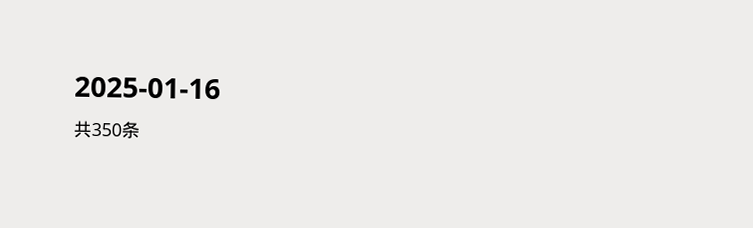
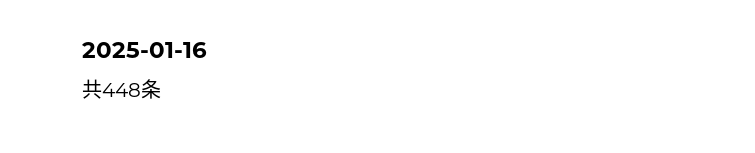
- 共350条
+ 共448条

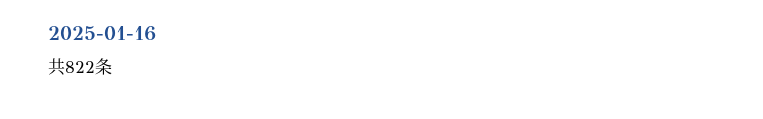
- 共448条
+ 共822条

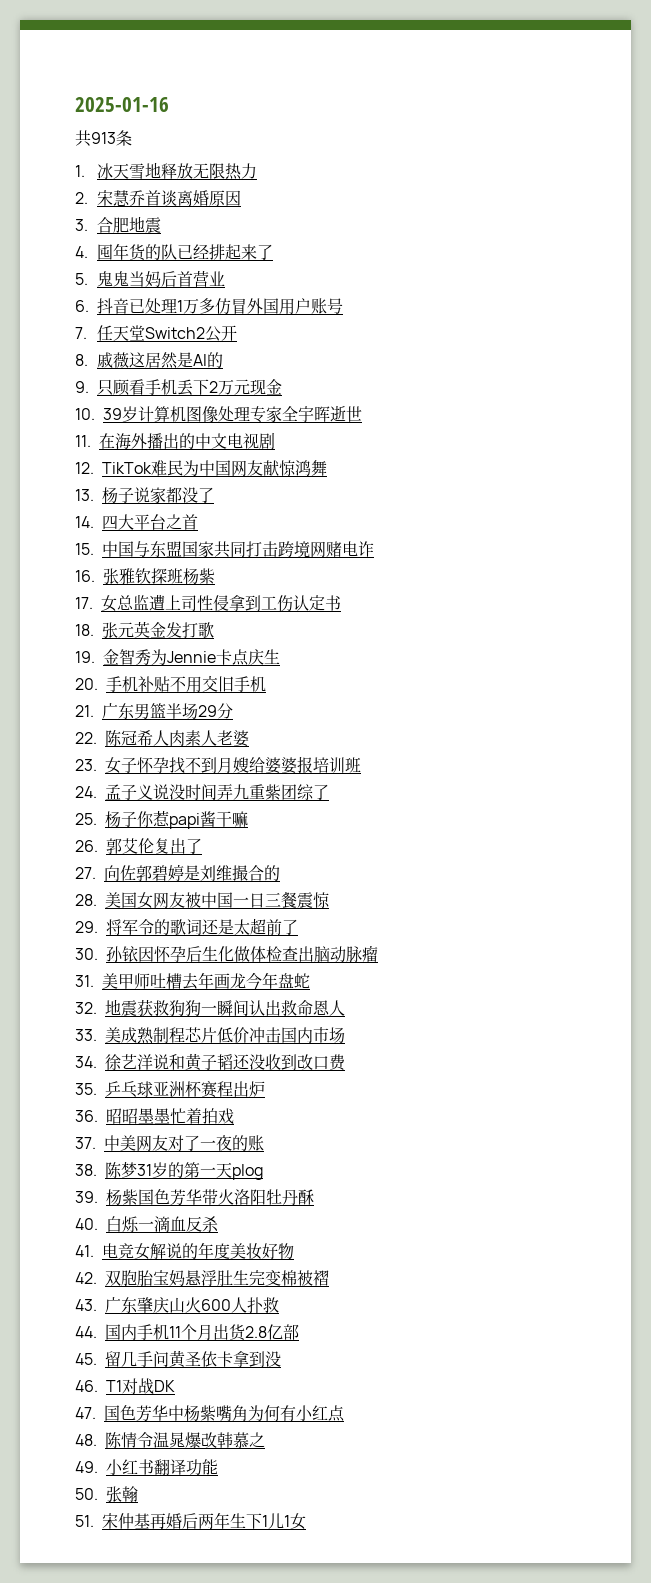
- 共822条
+ 共913条
+ 1.冰天雪地释放无限热力
+ 2.宋慧乔首谈离婚原因
+ 3.合肥地震
+ 4.囤年货的队已经排起来了
+ 5.鬼鬼当妈后首营业
+ 6.抖音已处理1万多仿冒外国用户账号
+ 7.任天堂Switch2公开
+ 8.戚薇这居然是AI的
+ 9.只顾看手机丢下2万元现金
+ 10. 39岁计算机图像处理专家全宇晖逝世
+ 11.在海外播出的中文电视剧
+ 12. TikTok难民为中国网友献惊鸿舞
+ 13.杨子说家都没了
+ 14.四大平台之首
+ 15.中国与东盟国家共同打击跨境网赌电诈
+ 16.张雅钦探班杨紫
+ 17.女总监遭上司性侵拿到工伤认定书
+ 18.张元英金发打歌
+ 19.金智秀为Jennie卡点庆生
+ 20.手机补贴不用交旧手机
+ 21.广东男篮半场29分
+ 22.陈冠希人肉素人老婆
+ 23.女子怀孕找不到月嫂给婆婆报培训班
+ 24.孟子义说没时间弄九重紫团综了
+ 25.杨子你惹papi酱干嘛
+ 26.郭艾伦复出了
+ 27.向佐郭碧婷是刘维撮合的
+ 28.美国女网友被中国一日三餐震惊
+ 29.将军令的歌词还是太超前了
+ 30.孙铱因怀孕后生化做体检查出脑动脉瘤
+ 31.美甲师吐槽去年画龙今年盘蛇
+ 32.地震获救狗狗一瞬间认出救命恩人
+ 33.美成熟制程芯片低价冲击国内市场
+ 34.徐艺洋说和黄子韬还没收到改口费
+ 35.乒乓球亚洲杯赛程出炉
+ 36.昭昭墨墨忙着拍戏
+ 37.中美网友对了一夜的账
+ 38.陈梦31岁的第一天plog
+ 39.杨紫国色芳华带火洛阳牡丹酥
+ 40.白烁一滴血反杀
+ 41.电竞女解说的年度美妆好物
+ 42.双胞胎宝妈悬浮肚生完变棉被褶
+ 43.广东肇庆山火600人扑救
+ 44.国内手机11个月出货2.8亿部
+ 45.留几手问黄圣依卡拿到没
+ 46. T1对战DK
+ 47.国色芳华中杨紫嘴角为何有小红点
+ 48.陈情令温晁爆改韩慕之
+ 49.小红书翻译功能
+ 50.张翰
+ 51.宋仲基再婚后两年生下1儿1女

